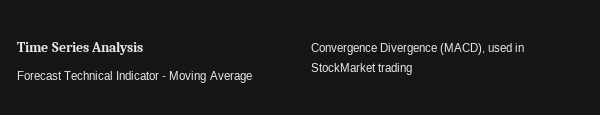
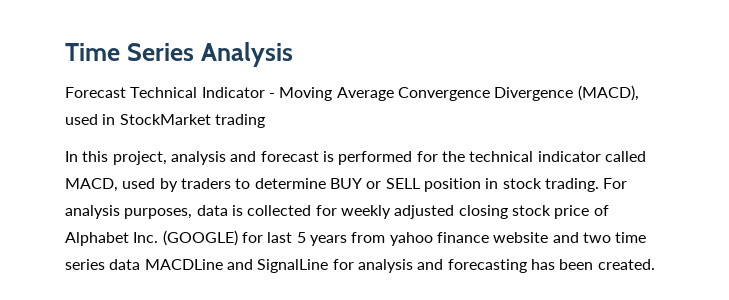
+ In this project, analysis and forecast is performed for the technical indicator called MACD, used by traders to determine BUY or SELL position in stock trading. For analysis purposes, data is collected for weekly adjusted closing stock price of Alphabet Inc. (GOOGLE) for last 5 years from yahoo finance website and two time series data MACDLine and SignalLine for analysis and forecasting has been created.

